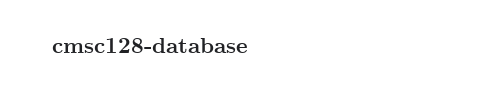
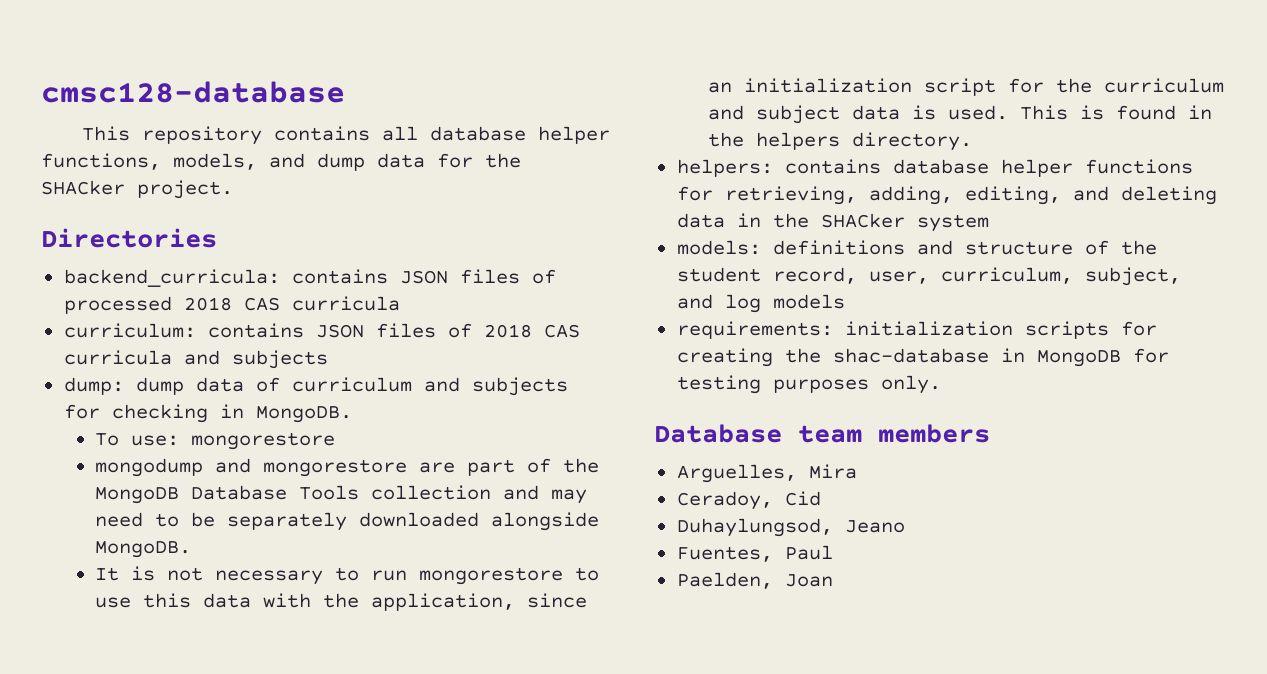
+ This repository contains all database helper functions, models, and dump data for the SHACker project.
+ Directories
+ backend_curricula: contains JSON files of processed 2018 CAS curricula
+ curriculum: contains JSON files of 2018 CAS curricula and subjects
+ dump: dump data of curriculum and subjects for checking in MongoDB.
+ To use: mongorestore
+ mongodump and mongorestore are part of the MongoDB Database Tools collection and may need to be separately downloaded alongside MongoDB.
+ It is not necessary to run mongorestore to use this data with the application, since an initialization script for the curriculum and subject data is used. This is found in the helpers directory.
+ helpers: contains database helper functions for retrieving, adding, editing, and deleting data in the SHACker system
+ models: definitions and structure of the student record, user, curriculum, subject, and log models
+ requirements: initialization scripts for creating the shac-database in MongoDB for testing purposes only.
+ Database team members
+ Arguelles, Mira
+ Ceradoy, Cid
+ Duhaylungsod, Jeano
+ Fuentes, Paul
+ Paelden, Joan

